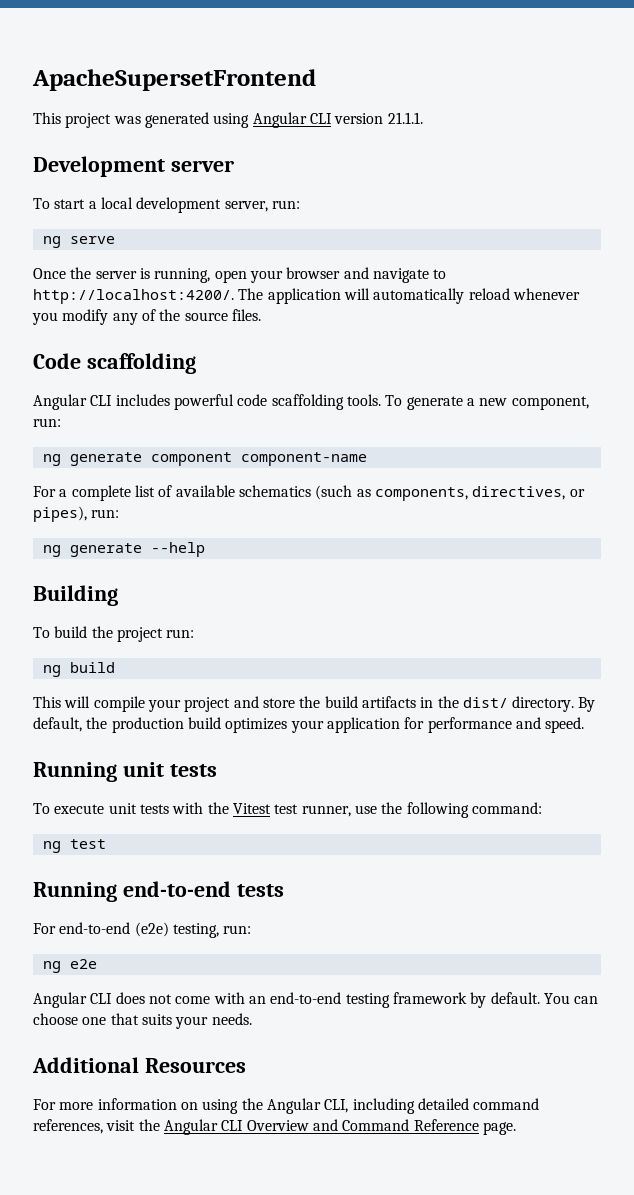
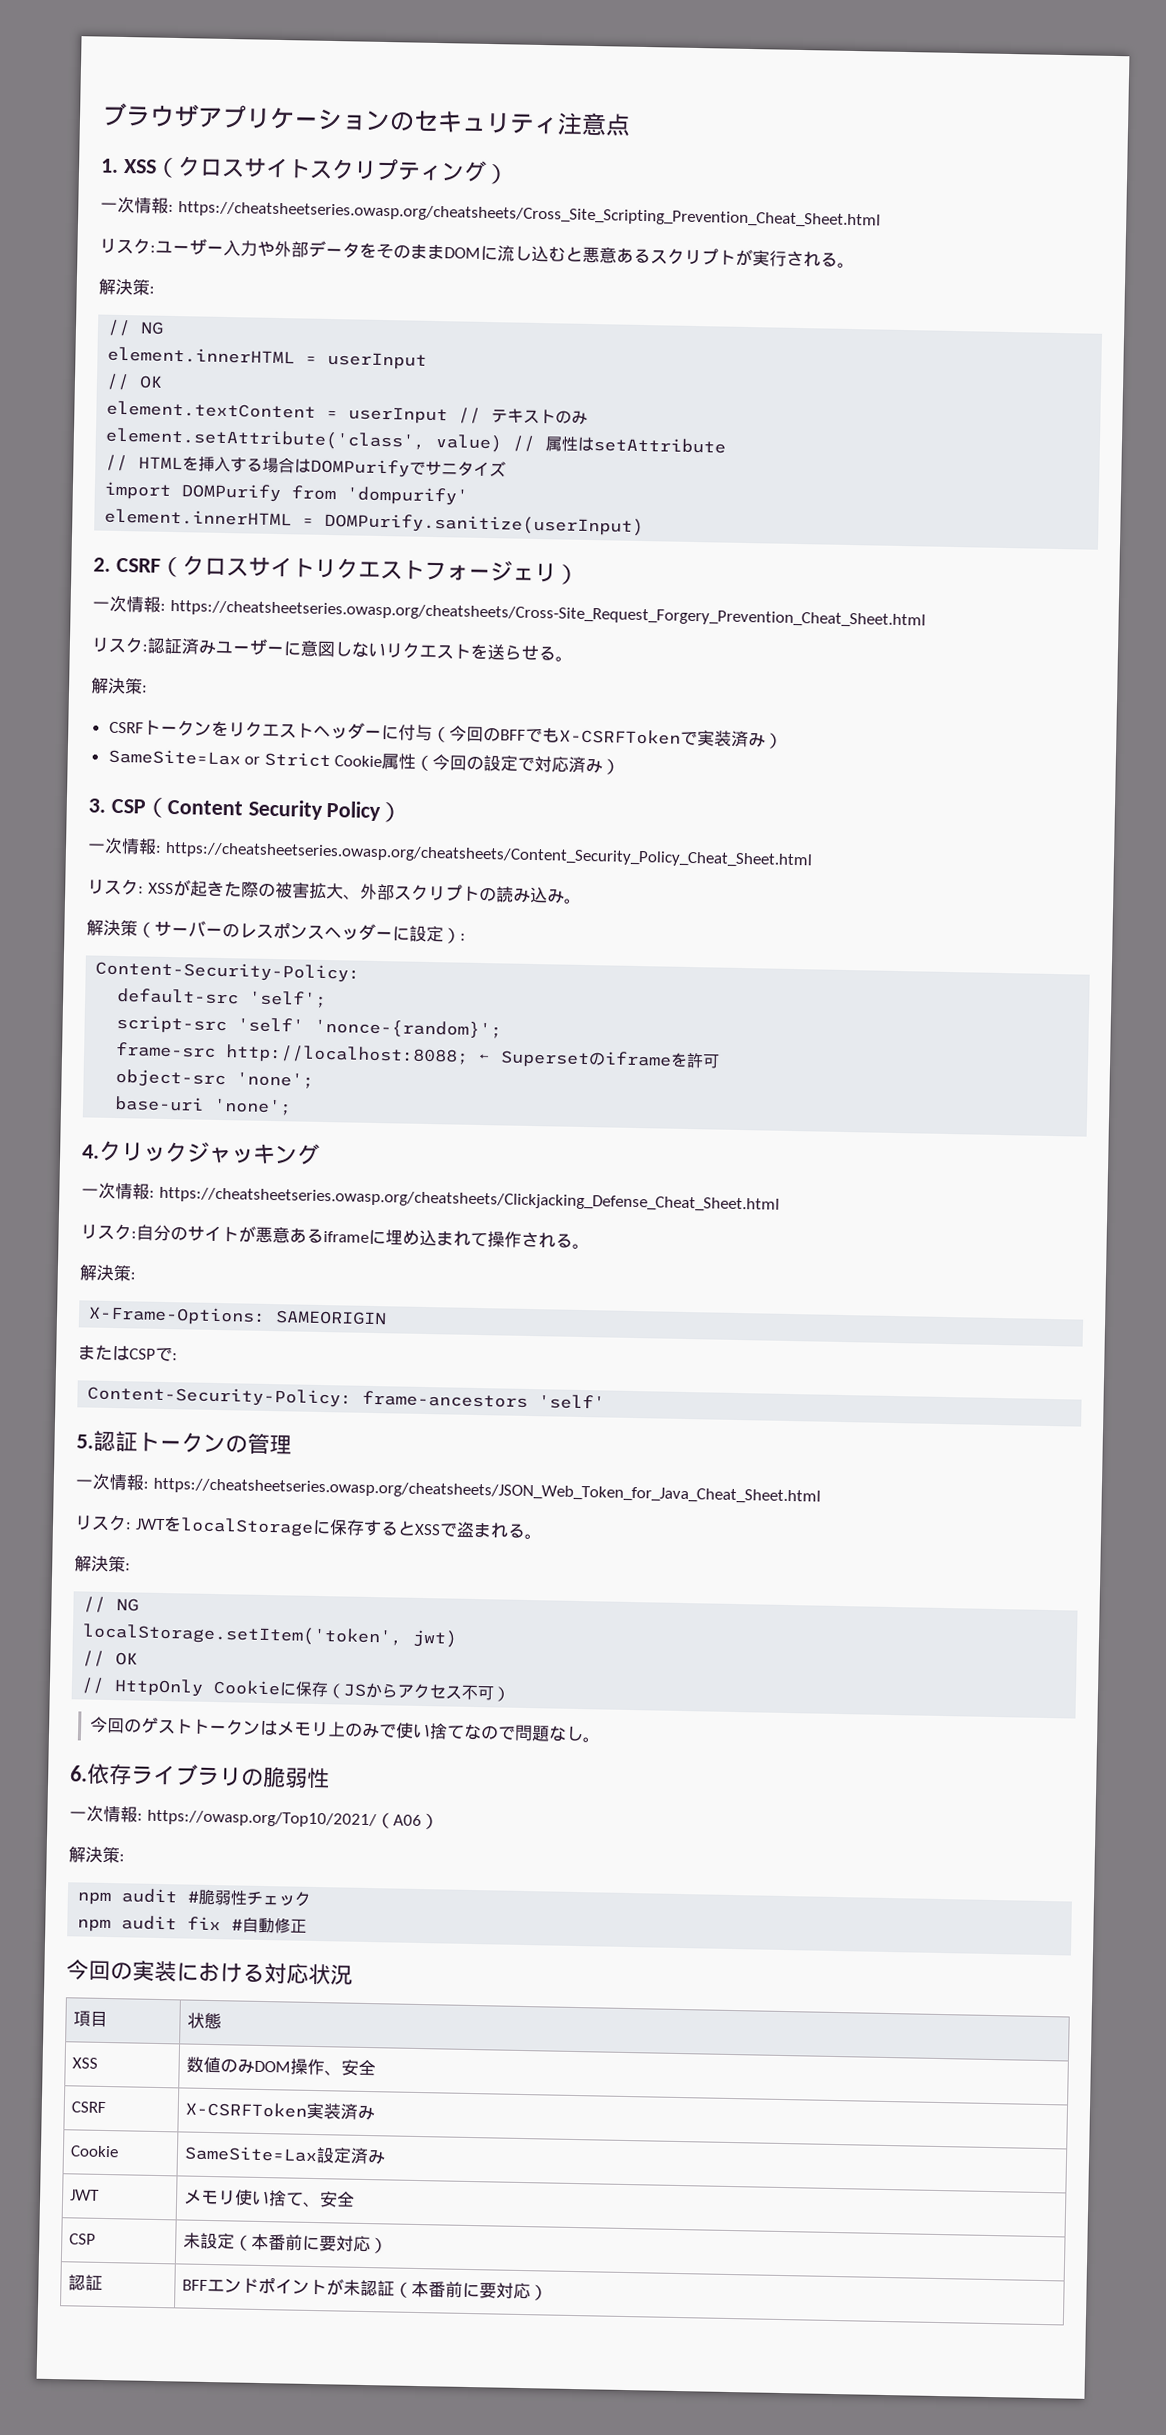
- ApacheSupersetFrontend
- This project was generated using Angular CLI version 21.1.1.
- Development server
- To start a local development server, run:
- ng serve
- Once the server is running, open your browser and navigate to http://localhost:4200/. The application will automatically reload whenever you modify any of the source files.
- Code scaffolding
- Angular CLI includes powerful code scaffolding tools. To generate a new component, run:
- ng generate component component-name
- For a complete list of available schematics (such as components, directives, or pipes), run:
- ng generate --help
- Building
- To build the project run:
- ng build
- This will compile your project and store the build artifacts in the dist/ directory. By default, the production build optimizes your application for performance and speed.
- Running unit tests
- To execute unit tests with the Vitest test runner, use the following command:
- ng test
- Running end-to-end tests
- For end-to-end (e2e) testing, run:
- ng e2e
- Angular CLI does not come with an end-to-end testing framework by default. You can choose one that suits your needs.
- Additional Resources
- For more information on using the Angular CLI, including detailed command references, visit the Angular CLI Overview and Command Reference page.
+ ブラウザアプリケーションのセキュリティ注意点
+ 1. XSS（クロスサイトスクリプティング）
+ 一次情報: https://cheatsheetseries.owasp.org/cheatsheets/Cross_Site_Scripting_Prevention_Cheat_Sheet.html
+ リスク:ユーザー入力や外部データをそのままDOMに流し込むと悪意あるスクリプトが実行される。
+ 解決策:
+ // NG
+ element.innerHTML = userInput
+ // OK
+ element.textContent = userInput // テキストのみ
+ element.setAttribute('class', value) // 属性はsetAttribute
+ // HTMLを挿入する場合はDOMPurifyでサニタイズ
+ import DOMPurify from 'dompurify'
+ element.innerHTML = DOMPurify.sanitize(userInput)
+ 2. CSRF（クロスサイトリクエストフォージェリ）
+ 一次情報: https://cheatsheetseries.owasp.org/cheatsheets/Cross-Site_Request_Forgery_Prevention_Cheat_Sheet.html
+ リスク:認証済みユーザーに意図しないリクエストを送らせる。
+ 解決策:
+ CSRFトークンをリクエストヘッダーに付与（今回のBFFでもX-CSRFTokenで実装済み）
+ SameSite=Lax or Strict Cookie属性（今回の設定で対応済み）
+ 3. CSP（Content Security Policy）
+ 一次情報: https://cheatsheetseries.owasp.org/cheatsheets/Content_Security_Policy_Cheat_Sheet.html
+ リスク: XSSが起きた際の被害拡大、外部スクリプトの読み込み。
+ 解決策（サーバーのレスポンスヘッダーに設定）:
+ Content-Security-Policy:
+ default-src 'self';
+ script-src 'self' 'nonce-{random}';
+ frame-src http://localhost:8088; ← Supersetのiframeを許可
+ object-src 'none';
+ base-uri 'none';
+ 4.クリックジャッキング
+ 一次情報: https://cheatsheetseries.owasp.org/cheatsheets/Clickjacking_Defense_Cheat_Sheet.html
+ リスク:自分のサイトが悪意あるiframeに埋め込まれて操作される。
+ 解決策:
+ X-Frame-Options: SAMEORIGIN
+ またはCSPで:
+ Content-Security-Policy: frame-ancestors 'self'
+ 5.認証トークンの管理
+ 一次情報: https://cheatsheetseries.owasp.org/cheatsheets/JSON_Web_Token_for_Java_Cheat_Sheet.html
+ リスク: JWTをlocalStorageに保存するとXSSで盗まれる。
+ 解決策:
+ // NG
+ localStorage.setItem('token', jwt)
+ // OK
+ // HttpOnly Cookieに保存（JSからアクセス不可）
+ 今回のゲストトークンはメモリ上のみで使い捨てなので問題なし。
+ 6.依存ライブラリの脆弱性
+ 一次情報: https://owasp.org/Top10/2021/（A06）
+ 解決策:
+ npm audit #脆弱性チェック
+ npm audit fix #自動修正
+ 今回の実装における対応状況
+ 項目 | 状態
+ XSS | 数値のみDOM操作、安全
+ CSRF | X-CSRFToken実装済み
+ Cookie | SameSite=Lax設定済み
+ JWT | メモリ使い捨て、安全
+ CSP | 未設定（本番前に要対応）
+ 認証 | BFFエンドポイントが未認証（本番前に要対応）

